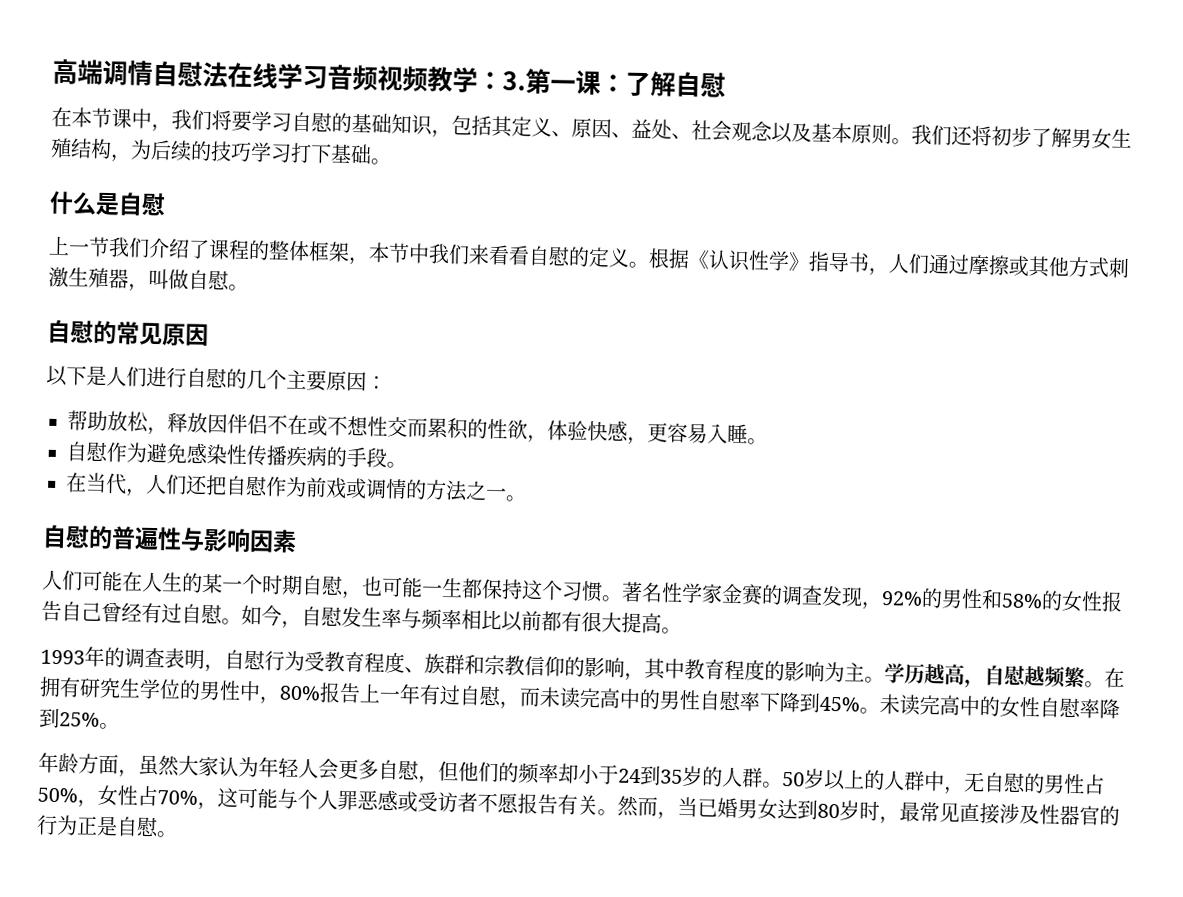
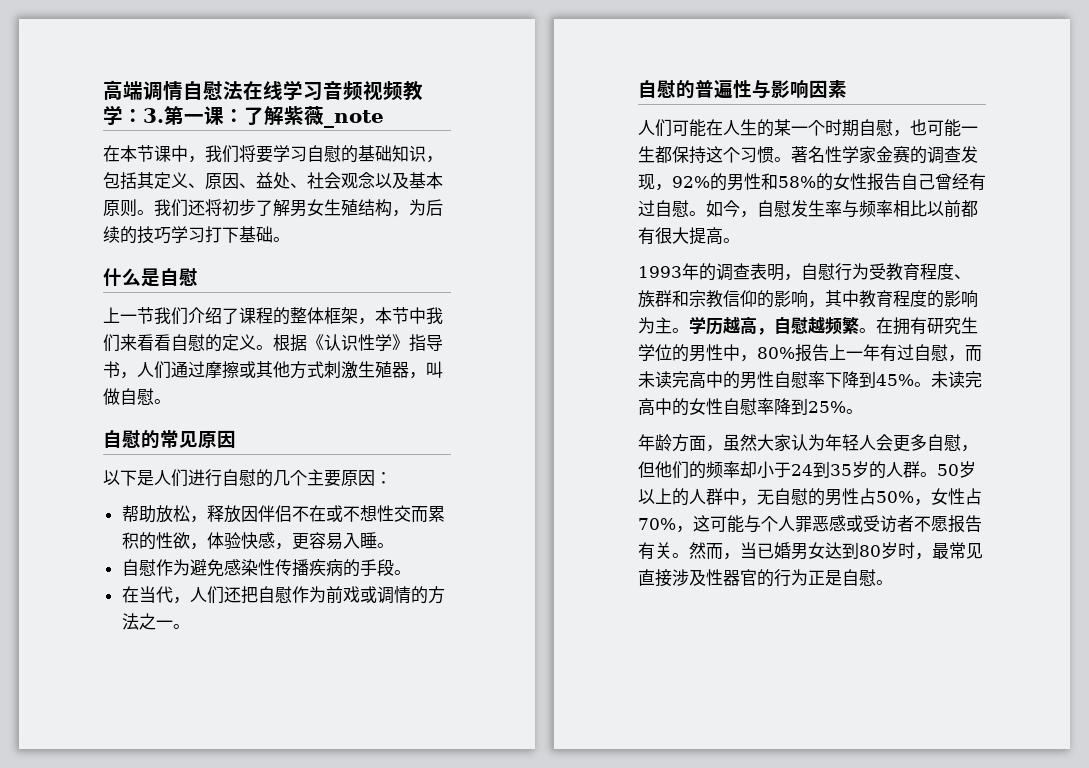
- 高端调情自慰法在线学习音频视频教学：3.第一课：了解自慰
+ 高端调情自慰法在线学习音频视频教学：3.第一课：了解紫薇_note

